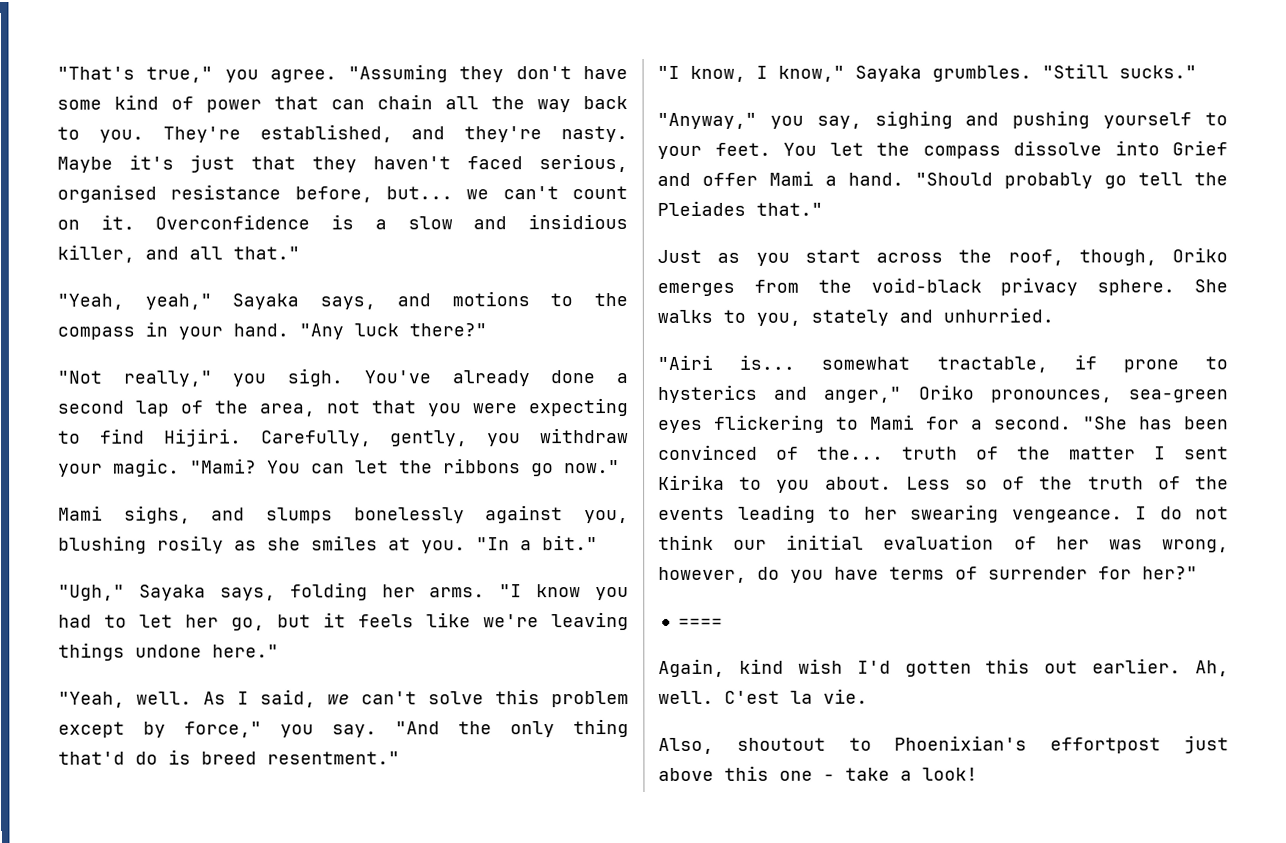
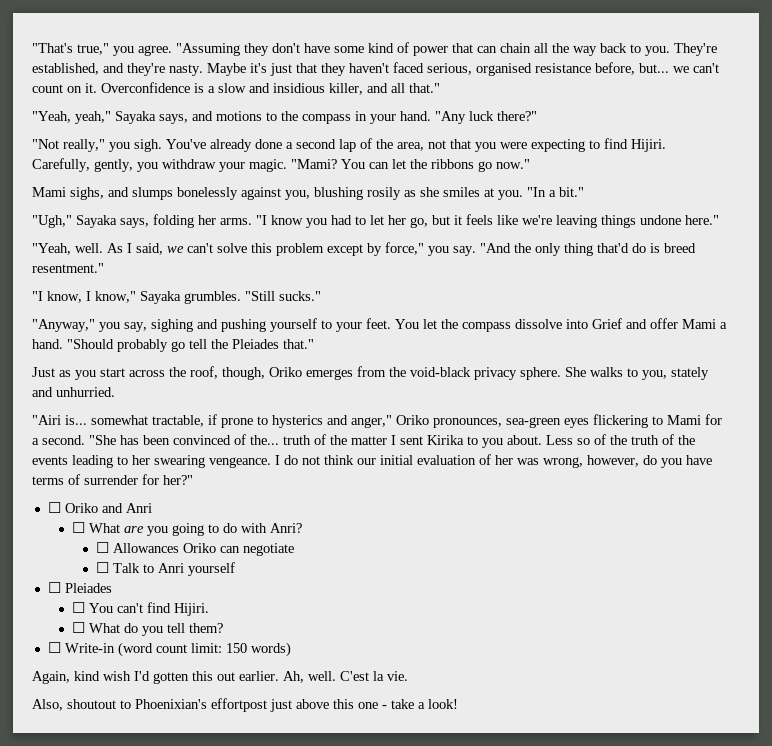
- ====
+ ☐ Oriko and Anri
+ ☐ What are you going to do with Anri?
+ ☐ Allowances Oriko can negotiate
+ ☐ Talk to Anri yourself
+ ☐ Pleiades
+ ☐ You can't find Hijiri.
+ ☐ What do you tell them?
+ ☐ Write-in (word count limit: 150 words)

